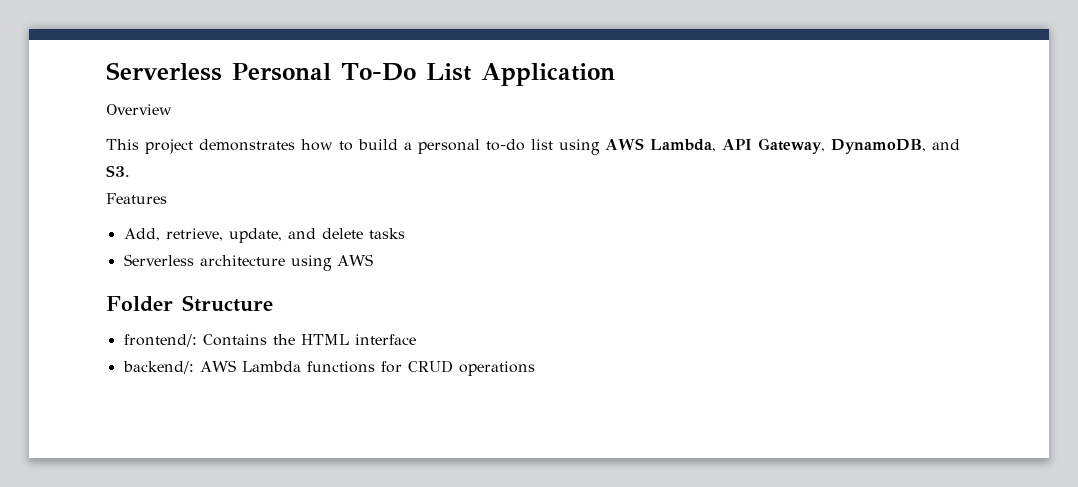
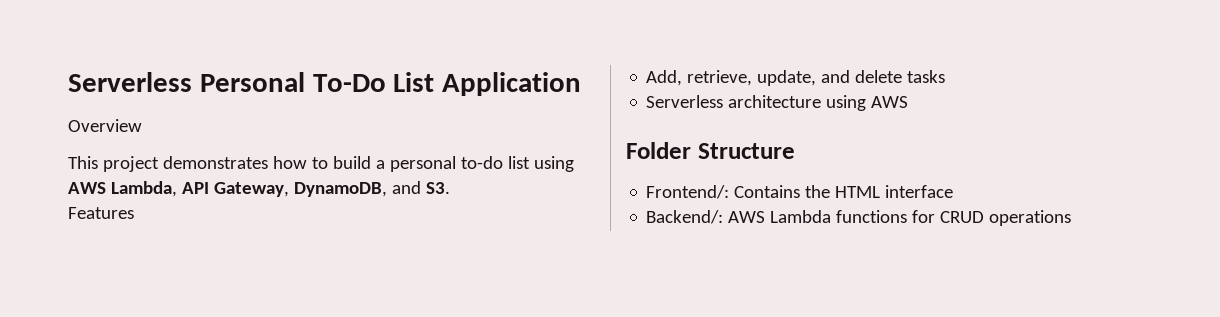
- frontend/: Contains the HTML interface
+ Frontend/: Contains the HTML interface
- backend/: AWS Lambda functions for CRUD operations
+ Backend/: AWS Lambda functions for CRUD operations

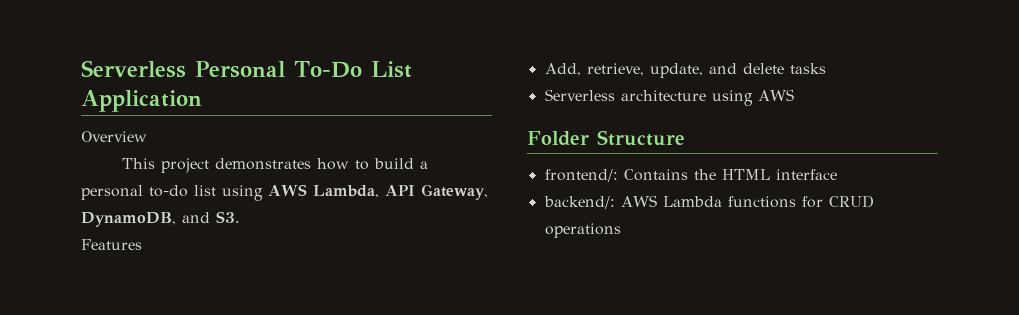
- Frontend/: Contains the HTML interface
+ frontend/: Contains the HTML interface
- Backend/: AWS Lambda functions for CRUD operations
+ backend/: AWS Lambda functions for CRUD operations

